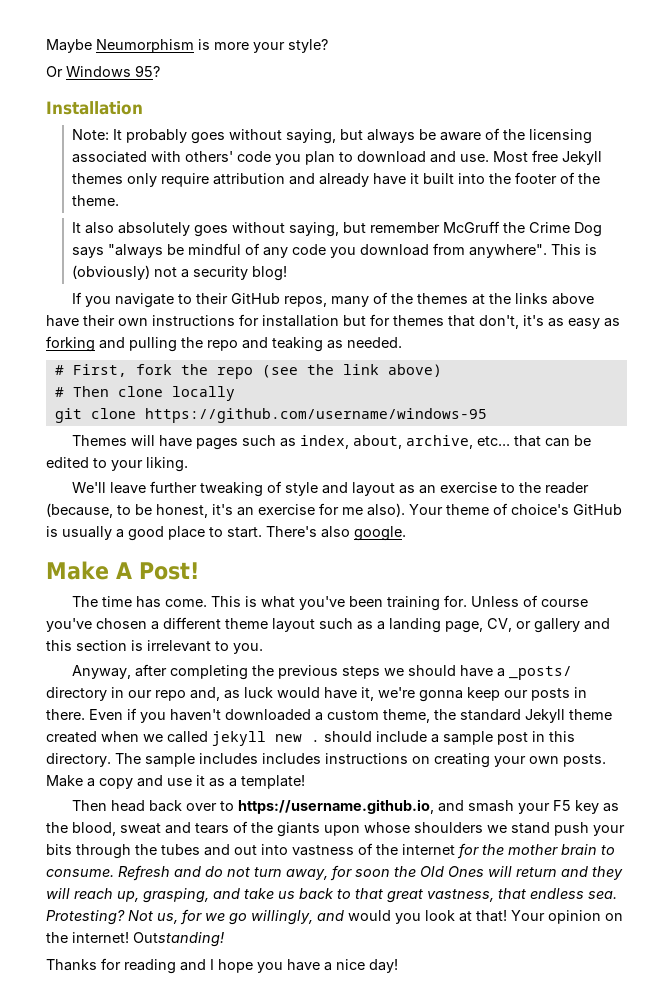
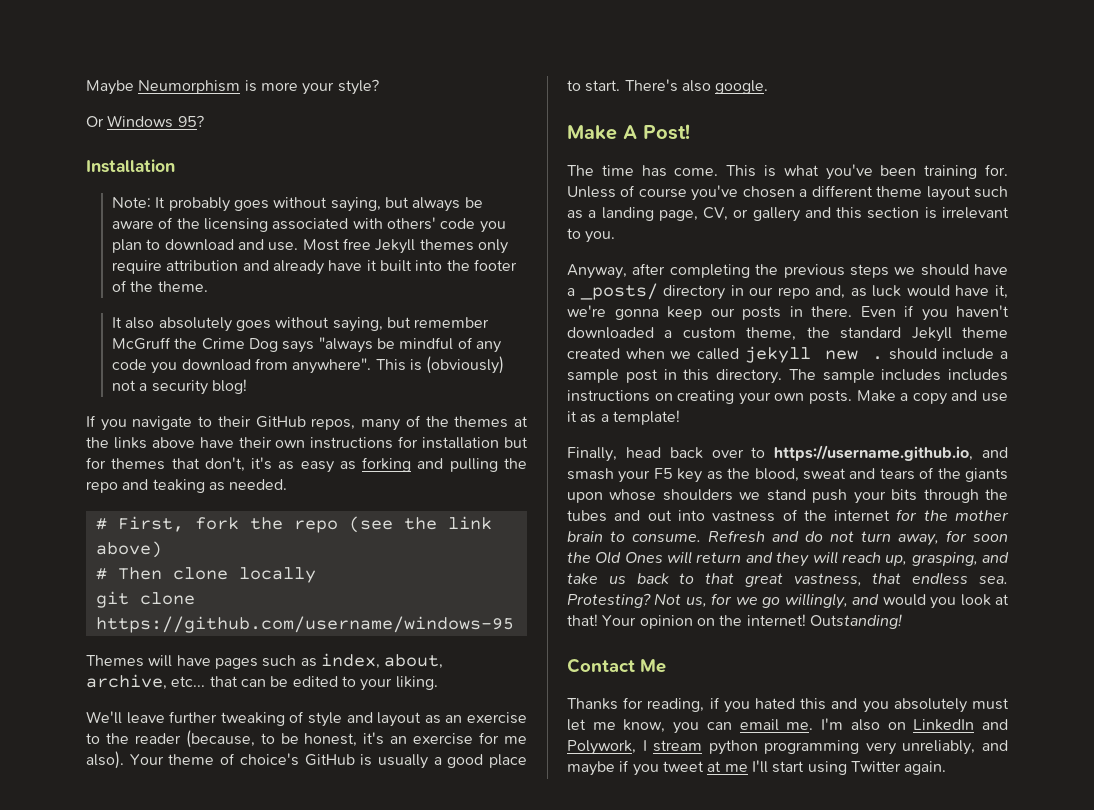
- Then head back over to https://username.github.io, and smash your F5 key as the blood, sweat and tears of the giants upon whose shoulders we stand push your bits through the tubes and out into vastness of the internet for the mother brain to consume.
+ Finally, head back over to https://username.github.io, and smash your F5 key as the blood, sweat and tears of the giants upon whose shoulders we stand push your bits through the tubes and out into vastness of the internet for the mother brain to consume.
+ Contact Me
- Thanks for reading and I hope you have a nice day!
+ Thanks for reading, if you hated this and you absolutely must let me know, you can email me. I'm also on LinkedIn and Polywork, I stream python programming very unreliably, and maybe if you tweet at me I'll start using Twitter again.

